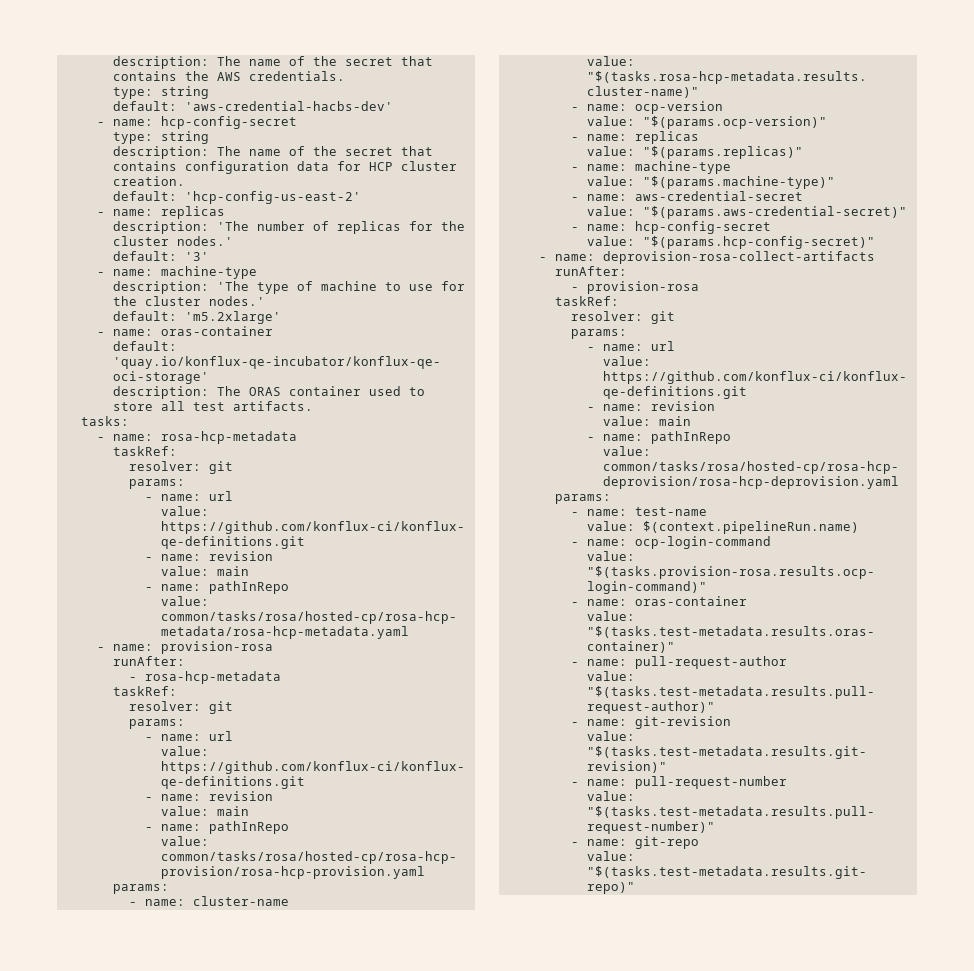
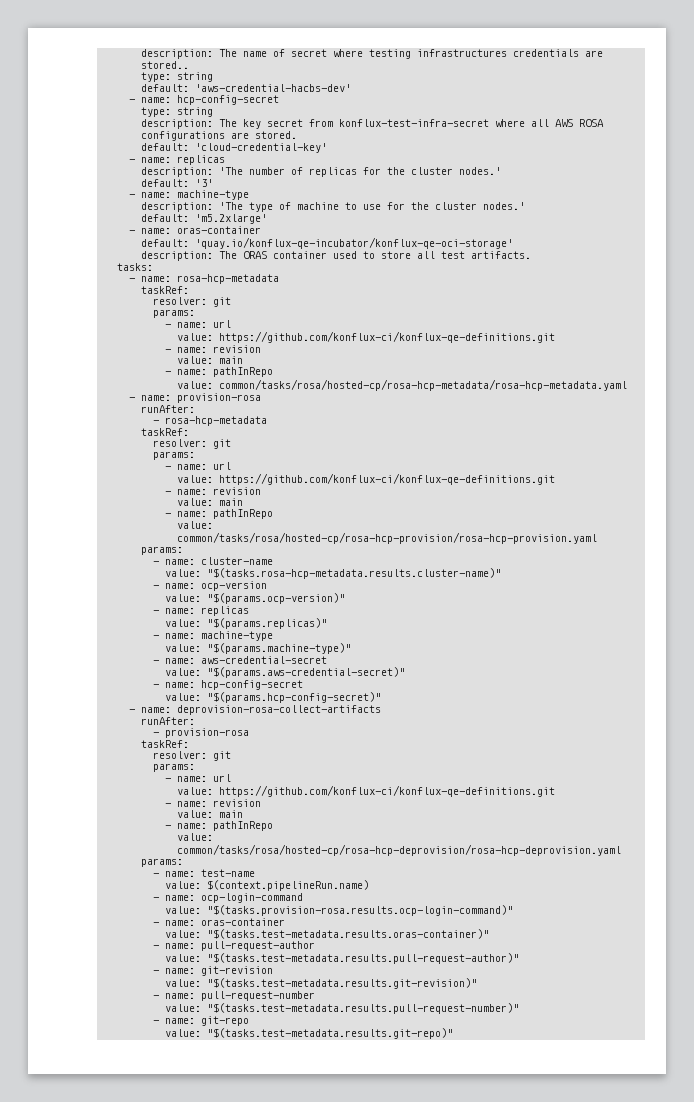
- description: The name of the secret that contains the AWS credentials.
+ description: The name of secret where testing infrastructures credentials are stored..
- description: The name of the secret that contains configuration data for HCP cluster creation.
- default: 'hcp-config-us-east-2'
+ description: The key secret from konflux-test-infra-secret where all AWS ROSA configurations are stored.
+ default: 'cloud-credential-key'

